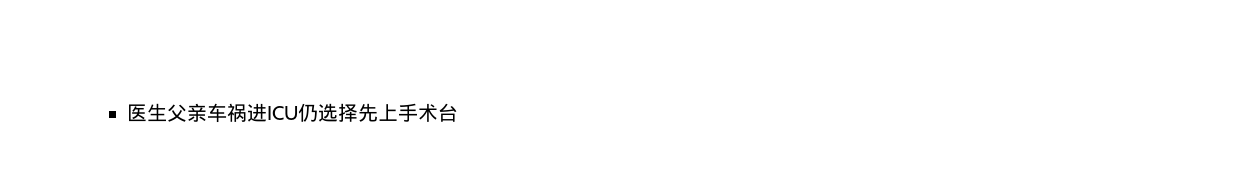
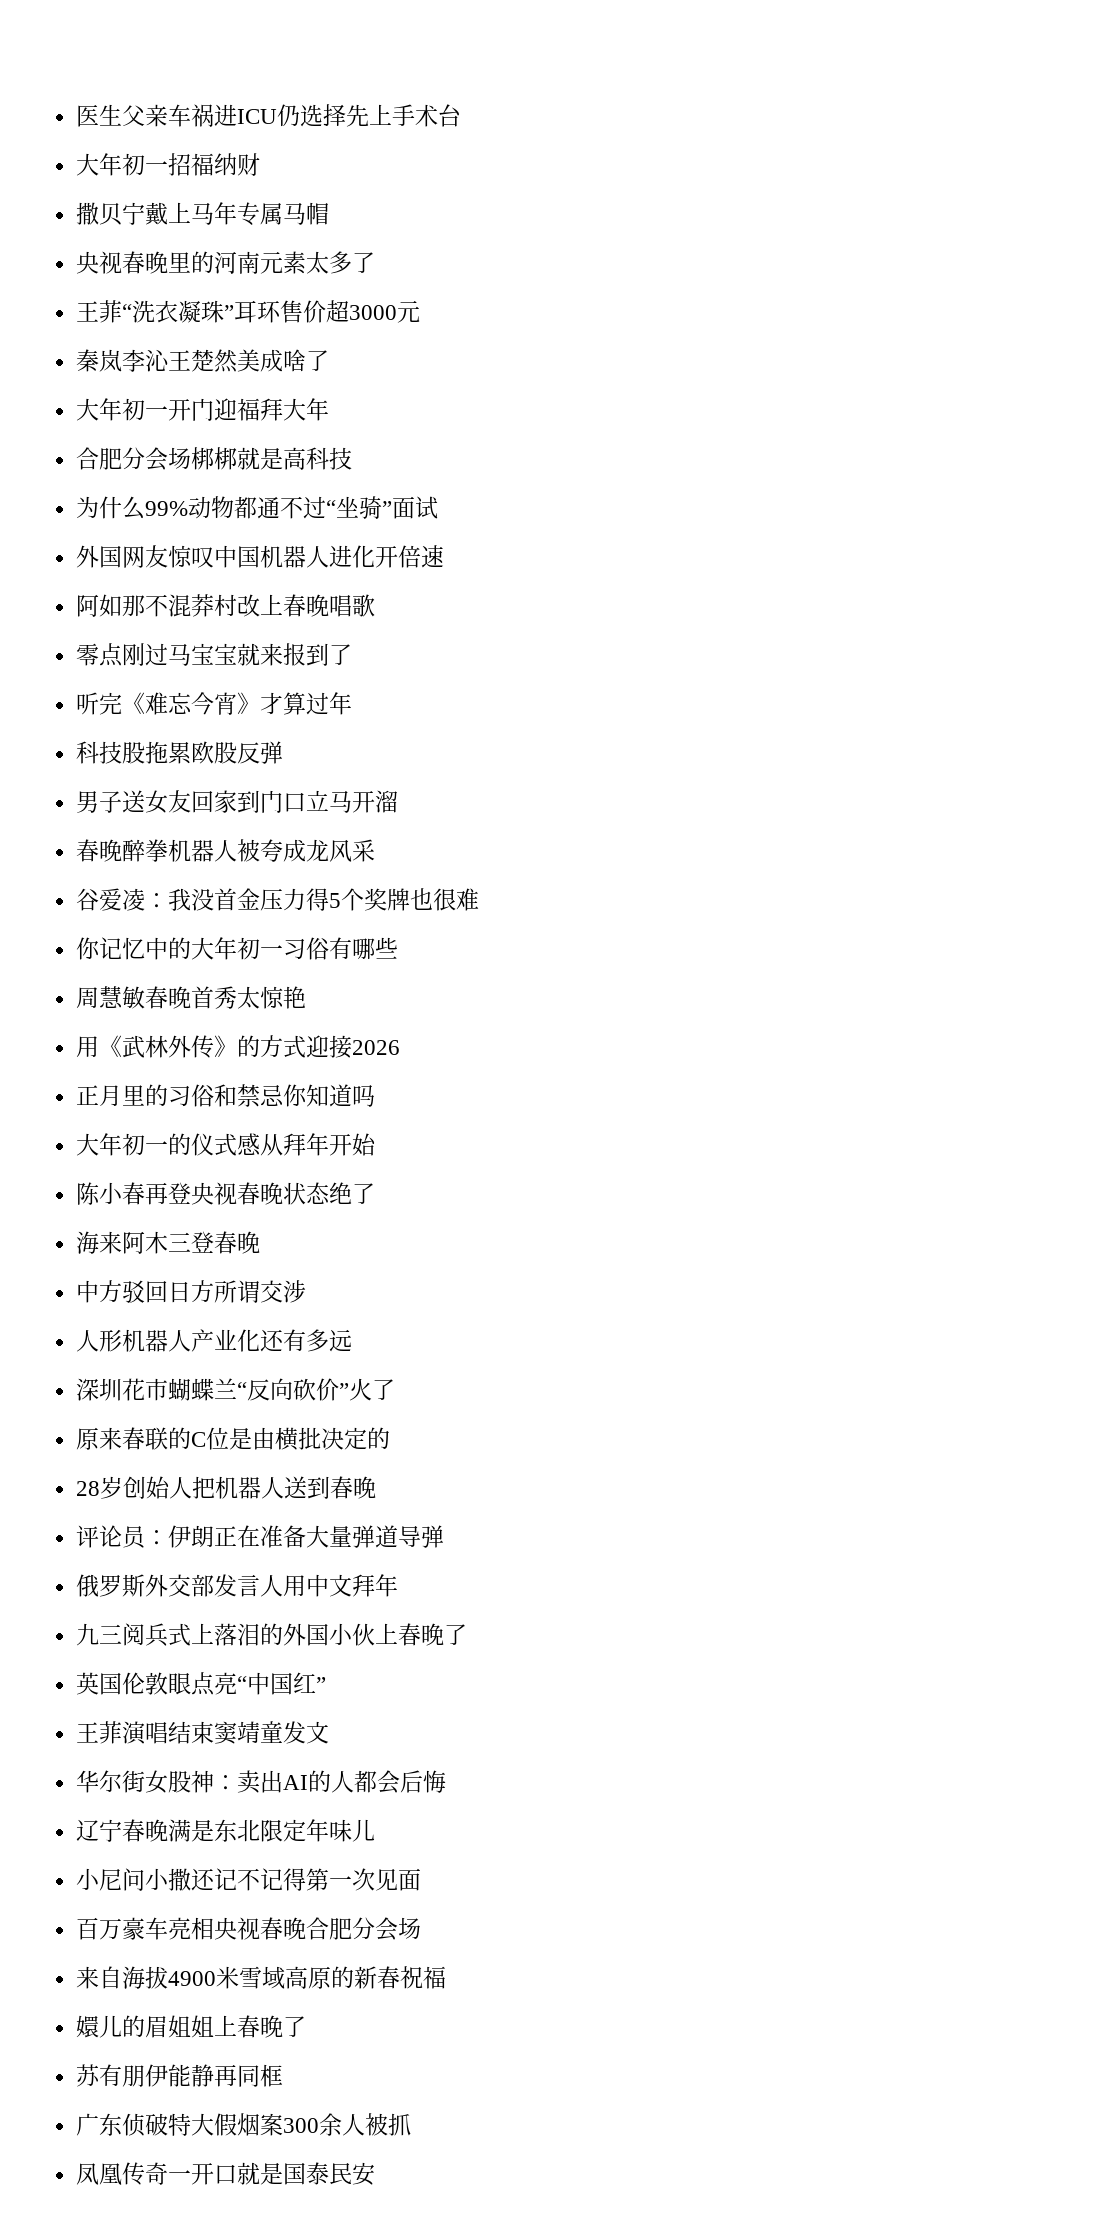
+ 大年初一招福纳财
+ 撒贝宁戴上马年专属马帽
+ 央视春晚里的河南元素太多了
+ 王菲“洗衣凝珠”耳环售价超3000元
+ 秦岚李沁王楚然美成啥了
+ 大年初一开门迎福拜大年
+ 合肥分会场梆梆就是高科技
+ 为什么99%动物都通不过“坐骑”面试
+ 外国网友惊叹中国机器人进化开倍速
+ 阿如那不混莽村改上春晚唱歌
+ 零点刚过马宝宝就来报到了
+ 听完《难忘今宵》才算过年
+ 科技股拖累欧股反弹
+ 男子送女友回家到门口立马开溜
+ 春晚醉拳机器人被夸成龙风采
+ 谷爱凌：我没首金压力得5个奖牌也很难
+ 你记忆中的大年初一习俗有哪些
+ 周慧敏春晚首秀太惊艳
+ 用《武林外传》的方式迎接2026
+ 正月里的习俗和禁忌你知道吗
+ 大年初一的仪式感从拜年开始
+ 陈小春再登央视春晚状态绝了
+ 海来阿木三登春晚
+ 中方驳回日方所谓交涉
+ 人形机器人产业化还有多远
+ 深圳花市蝴蝶兰“反向砍价”火了
+ 原来春联的C位是由横批决定的
+ 28岁创始人把机器人送到春晚
+ 评论员：伊朗正在准备大量弹道导弹
+ 俄罗斯外交部发言人用中文拜年
+ 九三阅兵式上落泪的外国小伙上春晚了
+ 英国伦敦眼点亮“中国红”
+ 王菲演唱结束窦靖童发文
+ 华尔街女股神：卖出AI的人都会后悔
+ 辽宁春晚满是东北限定年味儿
+ 小尼问小撒还记不记得第一次见面
+ 百万豪车亮相央视春晚合肥分会场
+ 来自海拔4900米雪域高原的新春祝福
+ 嬛儿的眉姐姐上春晚了
+ 苏有朋伊能静再同框
+ 广东侦破特大假烟案300余人被抓
+ 凤凰传奇一开口就是国泰民安

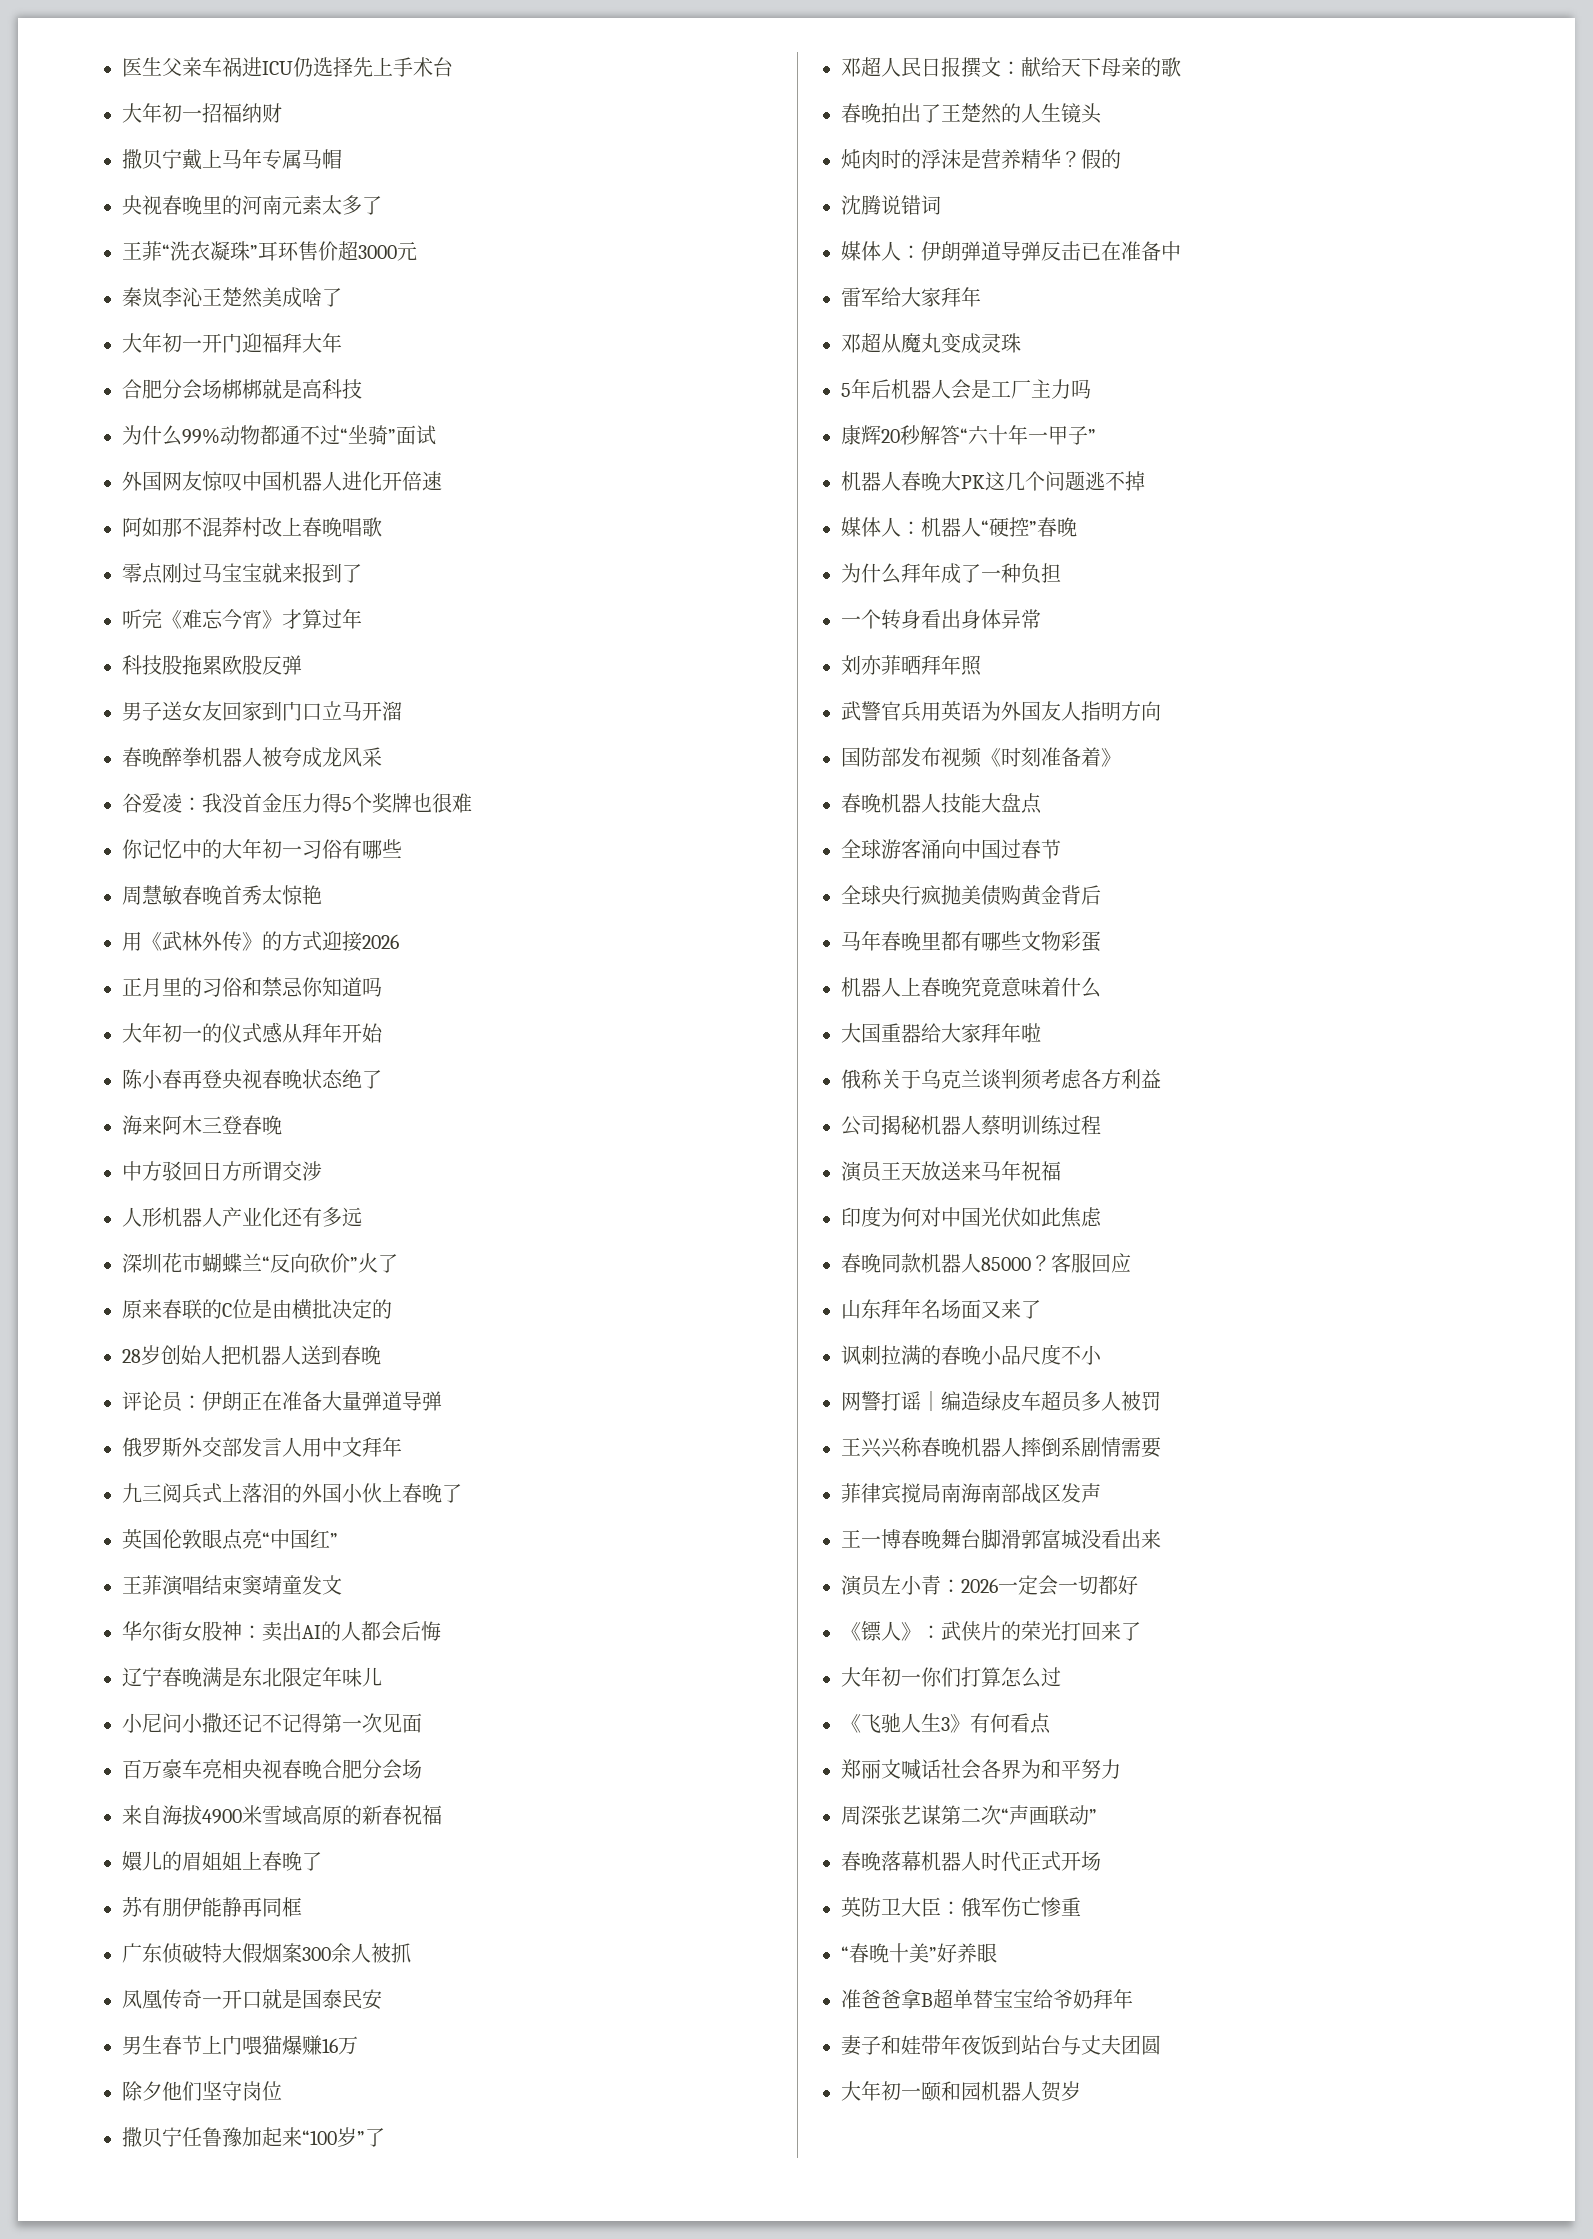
+ 男生春节上门喂猫爆赚16万
+ 除夕他们坚守岗位
+ 撒贝宁任鲁豫加起来“100岁”了
+ 邓超人民日报撰文：献给天下母亲的歌
+ 春晚拍出了王楚然的人生镜头
+ 炖肉时的浮沫是营养精华？假的
+ 沈腾说错词
+ 媒体人：伊朗弹道导弹反击已在准备中
+ 雷军给大家拜年
+ 邓超从魔丸变成灵珠
+ 5年后机器人会是工厂主力吗
+ 康辉20秒解答“六十年一甲子”
+ 机器人春晚大PK这几个问题逃不掉
+ 媒体人：机器人“硬控”春晚
+ 为什么拜年成了一种负担
+ 一个转身看出身体异常
+ 刘亦菲晒拜年照
+ 武警官兵用英语为外国友人指明方向
+ 国防部发布视频《时刻准备着》
+ 春晚机器人技能大盘点
+ 全球游客涌向中国过春节
+ 全球央行疯抛美债购黄金背后
+ 马年春晚里都有哪些文物彩蛋
+ 机器人上春晚究竟意味着什么
+ 大国重器给大家拜年啦
+ 俄称关于乌克兰谈判须考虑各方利益
+ 公司揭秘机器人蔡明训练过程
+ 演员王天放送来马年祝福
+ 印度为何对中国光伏如此焦虑
+ 春晚同款机器人85000？客服回应
+ 山东拜年名场面又来了
+ 讽刺拉满的春晚小品尺度不小
+ 网警打谣｜编造绿皮车超员多人被罚
+ 王兴兴称春晚机器人摔倒系剧情需要
+ 菲律宾搅局南海南部战区发声
+ 王一博春晚舞台脚滑郭富城没看出来
+ 演员左小青：2026一定会一切都好
+ 《镖人》：武侠片的荣光打回来了
+ 大年初一你们打算怎么过
+ 《飞驰人生3》有何看点
+ 郑丽文喊话社会各界为和平努力
+ 周深张艺谋第二次“声画联动”
+ 春晚落幕机器人时代正式开场
+ 英防卫大臣：俄军伤亡惨重
+ “春晚十美”好养眼
+ 准爸爸拿B超单替宝宝给爷奶拜年
+ 妻子和娃带年夜饭到站台与丈夫团圆
+ 大年初一颐和园机器人贺岁

